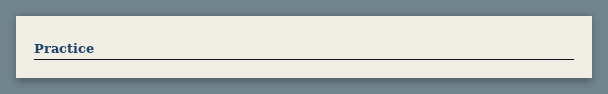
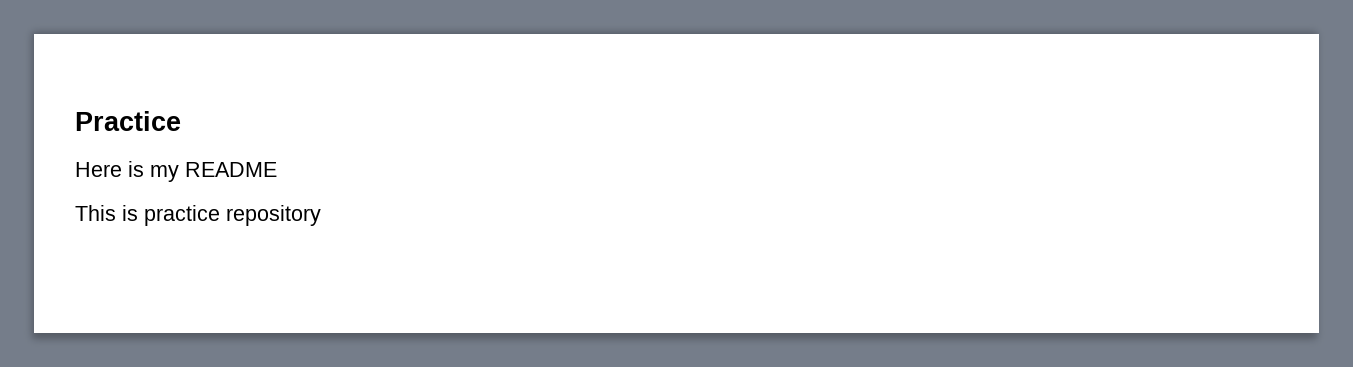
+ Here is my README
+ This is practice repository

